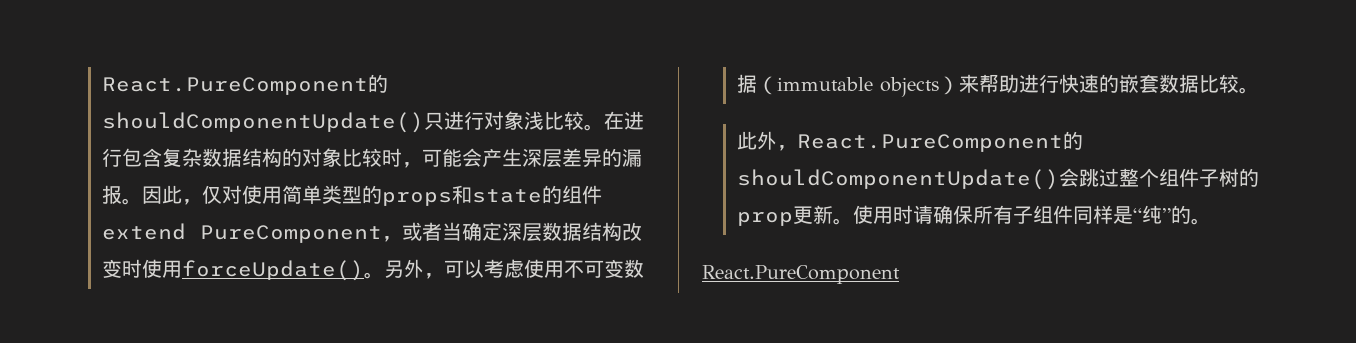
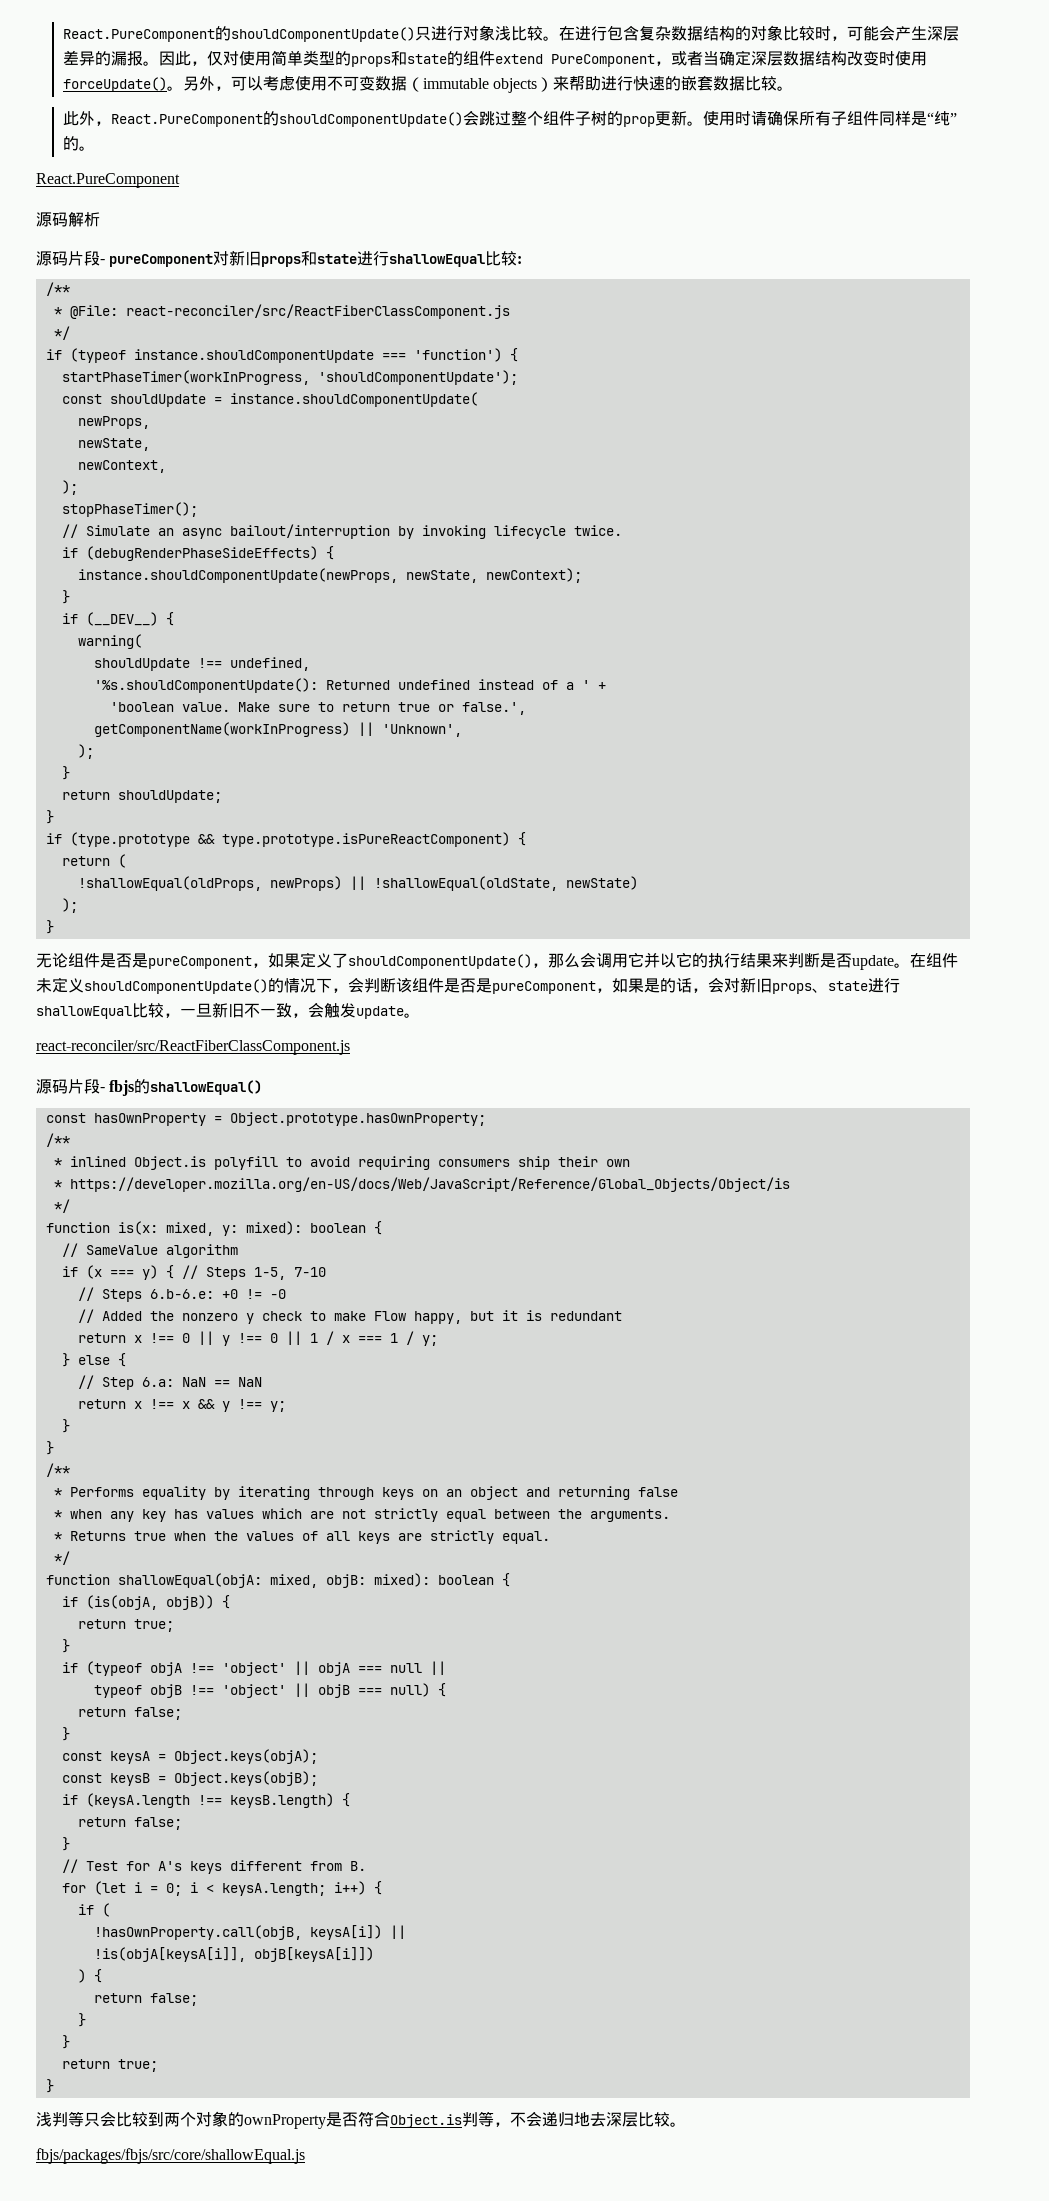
+ 源码解析
+ 源码片段- pureComponent对新旧props和state进行shallowEqual比较:
+ /**
+ * @File: react-reconciler/src/ReactFiberClassComponent.js
+ */
+ if (typeof instance.shouldComponentUpdate === 'function') {
+ startPhaseTimer(workInProgress, 'shouldComponentUpdate');
+ const shouldUpdate = instance.shouldComponentUpdate(
+ newProps,
+ newState,
+ newContext,
+ );
+ stopPhaseTimer();
+ // Simulate an async bailout/interruption by invoking lifecycle twice.
+ if (debugRenderPhaseSideEffects) {
+ instance.shouldComponentUpdate(newProps, newState, newContext);
+ }
+ if (__DEV__) {
+ warning(
+ shouldUpdate !== undefined,
+ '%s.shouldComponentUpdate(): Returned undefined instead of a ' +
+ 'boolean value. Make sure to return true or false.',
+ getComponentName(workInProgress) || 'Unknown',
+ );
+ }
+ return shouldUpdate;
+ }
+ if (type.prototype && type.prototype.isPureReactComponent) {
+ return (
+ !shallowEqual(oldProps, newProps) || !shallowEqual(oldState, newState)
+ );
+ }
+ 无论组件是否是pureComponent，如果定义了shouldComponentUpdate()，那么会调用它并以它的执行结果来判断是否update。在组件未定义shouldComponentUpdate()的情况下，会判断该组件是否是pureComponent，如果是的话，会对新旧props、state进行shallowEqual比较，一旦新旧不一致，会触发update。
+ react-reconciler/src/ReactFiberClassComponent.js
+ 源码片段- fbjs的shallowEqual()
+ const hasOwnProperty = Object.prototype.hasOwnProperty;
+ /**
+ * inlined Object.is polyfill to avoid requiring consumers ship their own
+ * https://developer.mozilla.org/en-US/docs/Web/JavaScript/Reference/Global_Objects/Object/is
+ */
+ function is(x: mixed, y: mixed): boolean {
+ // SameValue algorithm
+ if (x === y) { // Steps 1-5, 7-10
+ // Steps 6.b-6.e: +0 != -0
+ // Added the nonzero y check to make Flow happy, but it is redundant
+ return x !== 0 || y !== 0 || 1 / x === 1 / y;
+ } else {
+ // Step 6.a: NaN == NaN
+ return x !== x && y !== y;
+ }
+ }
+ /**
+ * Performs equality by iterating through keys on an object and returning false
+ * when any key has values which are not strictly equal between the arguments.
+ * Returns true when the values of all keys are strictly equal.
+ */
+ function shallowEqual(objA: mixed, objB: mixed): boolean {
+ if (is(objA, objB)) {
+ return true;
+ }
+ if (typeof objA !== 'object' || objA === null ||
+ typeof objB !== 'object' || objB === null) {
+ return false;
+ }
+ const keysA = Object.keys(objA);
+ const keysB = Object.keys(objB);
+ if (keysA.length !== keysB.length) {
+ return false;
+ }
+ // Test for A's keys different from B.
+ for (let i = 0; i < keysA.length; i++) {
+ if (
+ !hasOwnProperty.call(objB, keysA[i]) ||
+ !is(objA[keysA[i]], objB[keysA[i]])
+ ) {
+ return false;
+ }
+ }
+ return true;
+ }
+ 浅判等只会比较到两个对象的ownProperty是否符合Object.is判等，不会递归地去深层比较。
+ fbjs/packages/fbjs/src/core/shallowEqual.js

